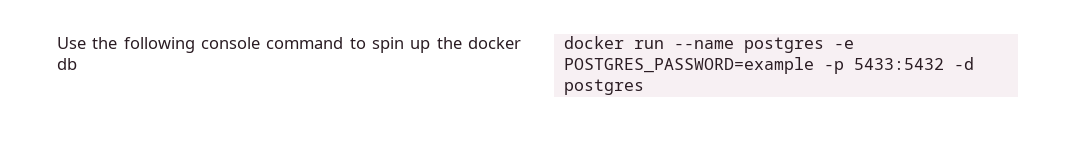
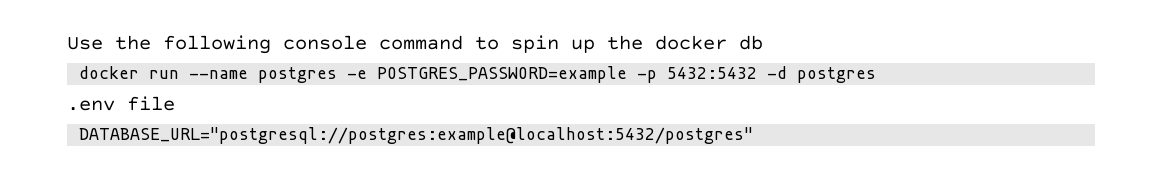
- docker run --name postgres -e POSTGRES_PASSWORD=example -p 5433:5432 -d postgres
+ docker run --name postgres -e POSTGRES_PASSWORD=example -p 5432:5432 -d postgres
+ .env file
+ DATABASE_URL="postgresql://postgres:example@localhost:5432/postgres"

